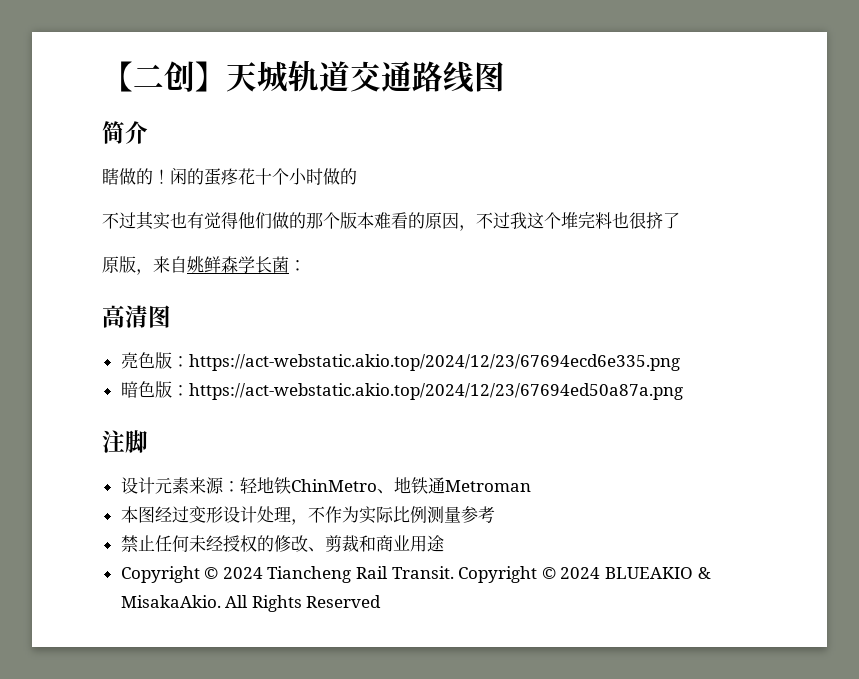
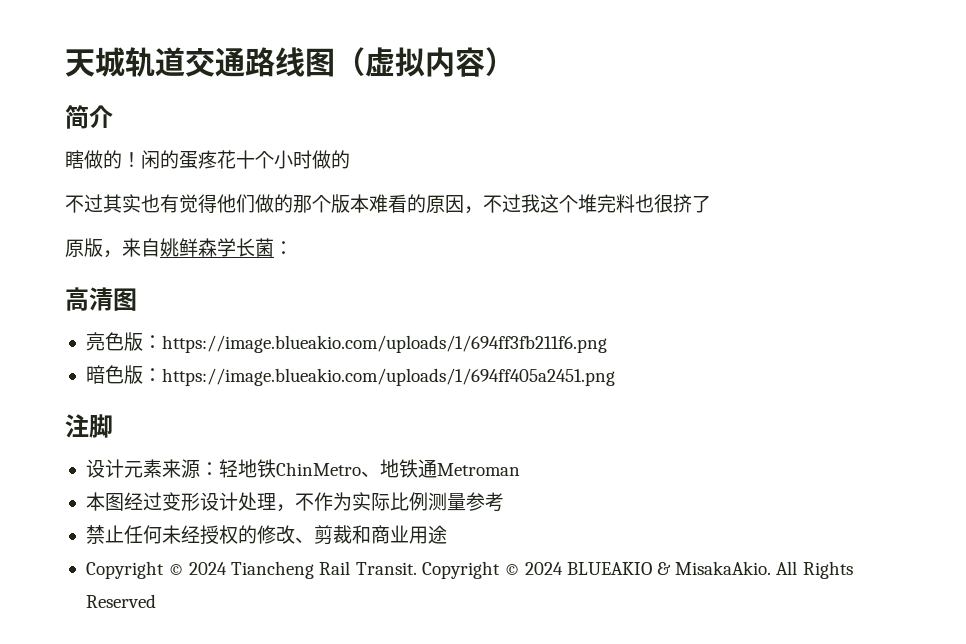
- 【二创】天城轨道交通路线图
+ 天城轨道交通路线图（虚拟内容）
- 亮色版：https://act-webstatic.akio.top/2024/12/23/67694ecd6e335.png
+ 亮色版：https://image.blueakio.com/uploads/1/694ff3fb211f6.png
- 暗色版：https://act-webstatic.akio.top/2024/12/23/67694ed50a87a.png
+ 暗色版：https://image.blueakio.com/uploads/1/694ff405a2451.png

